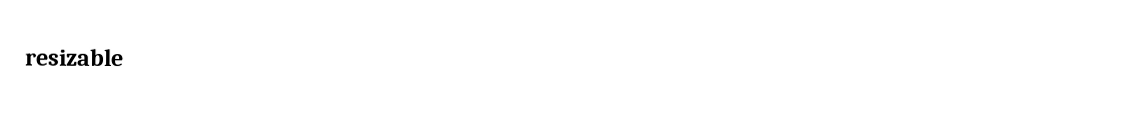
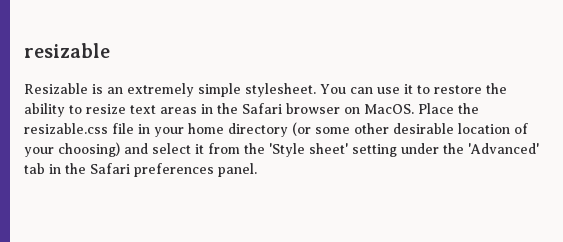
+ Resizable is an extremely simple stylesheet. You can use it to restore the ability to resize text areas in the Safari browser on MacOS. Place the resizable.css file in your home directory (or some other desirable location of your choosing) and select it from the 'Style sheet' setting under the 'Advanced' tab in the Safari preferences panel.

